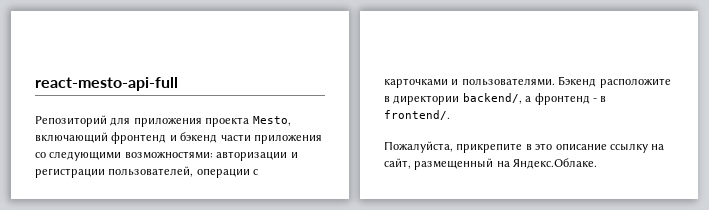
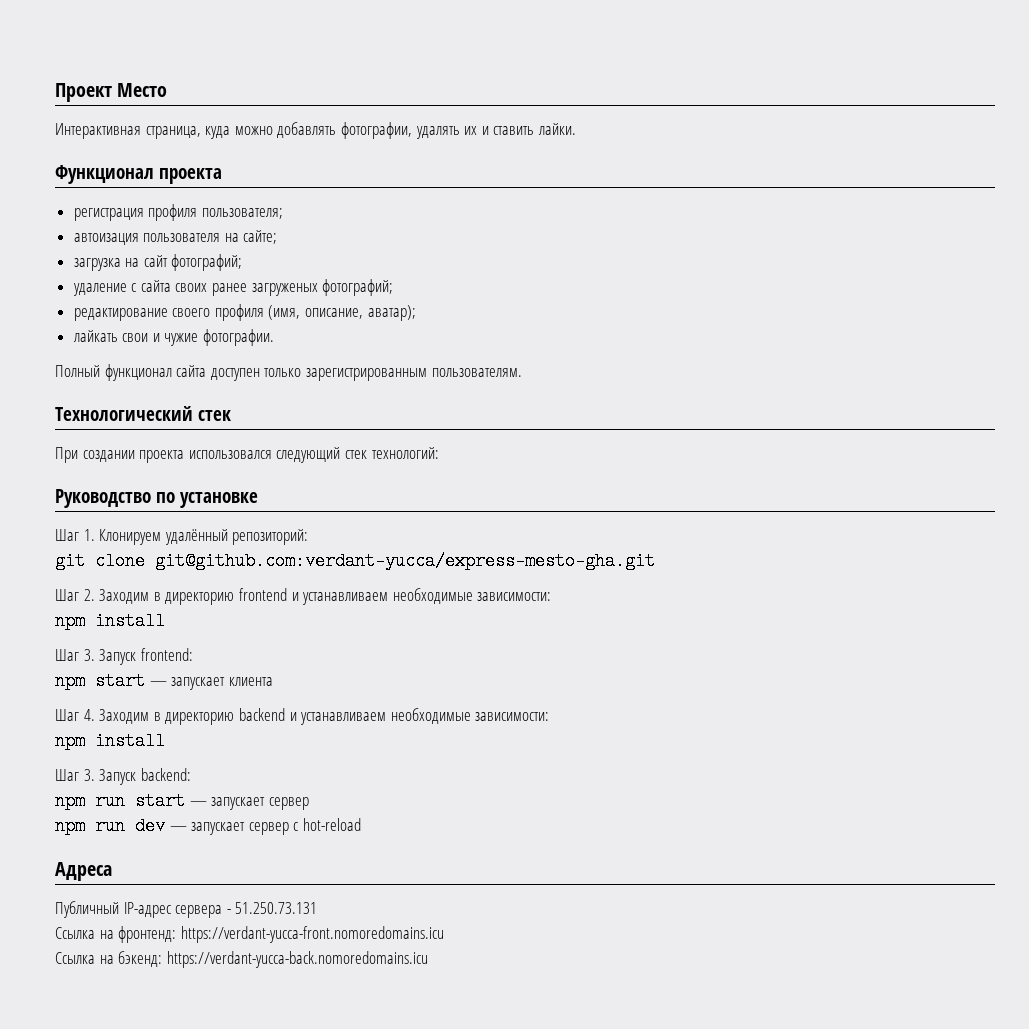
- react-mesto-api-full
- Репозиторий для приложения проекта Mesto, включающий фронтенд и бэкенд части приложения со следующими возможностями: авторизации и регистрации пользователей, операции с карточками и пользователями. Бэкенд расположите в директории backend/, а фронтенд - в frontend/.
- Пожалуйста, прикрепите в это описание ссылку на сайт, размещенный на Яндекс.Облаке.
+ Проект Место
+ Интерактивная страница, куда можно добавлять фотографии, удалять их и ставить лайки.
+ Функционал проекта
+ регистрация профиля пользователя;
+ автоизация пользователя на сайте;
+ загрузка на сайт фотографий;
+ удаление с сайта своих ранее загруженых фотографий;
+ редактирование своего профиля (имя, описание, аватар);
+ лайкать свои и чужие фотографии.
+ Полный функционал сайта доступен только зарегистрированным пользователям.
+ Технологический стек
+ При создании проекта использовался следующий стек технологий:
+ Руководство по установке
+ Шаг 1. Клонируем удалённый репозиторий:
+ git clone git@github.com:verdant-yucca/express-mesto-gha.git
+ Шаг 2. Заходим в директорию frontend и устанавливаем необходимые зависимости:
+ npm install
+ Шаг 3. Запуск frontend:
+ npm start — запускает клиента
+ Шаг 4. Заходим в директорию backend и устанавливаем необходимые зависимости:
+ npm install
+ Шаг 3. Запуск backend:
+ npm run start — запускает сервер
+ npm run dev — запускает сервер с hot-reload
+ Адреса
+ Публичный IP-адрес сервера - 51.250.73.131
+ Ссылка на фронтенд: https://verdant-yucca-front.nomoredomains.icu
+ Ссылка на бэкенд: https://verdant-yucca-back.nomoredomains.icu

